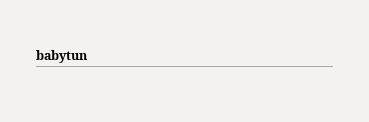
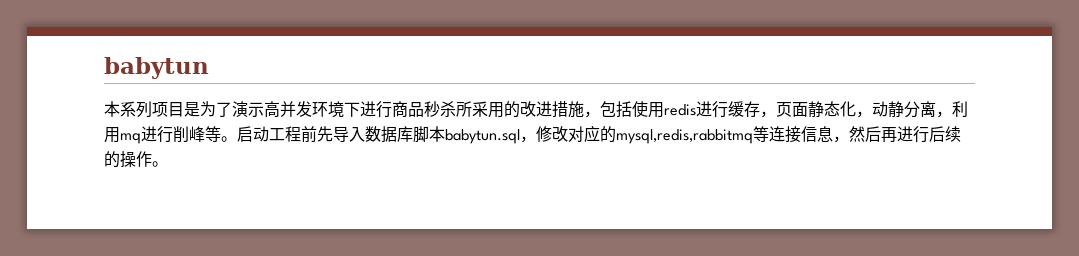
+ 本系列项目是为了演示高并发环境下进行商品秒杀所采用的改进措施，包括使用redis进行缓存，页面静态化，动静分离，利用mq进行削峰等。启动工程前先导入数据库脚本babytun.sql，修改对应的mysql,redis,rabbitmq等连接信息，然后再进行后续的操作。

